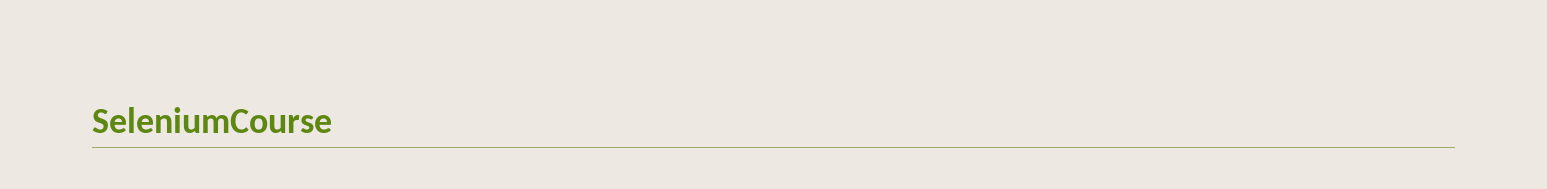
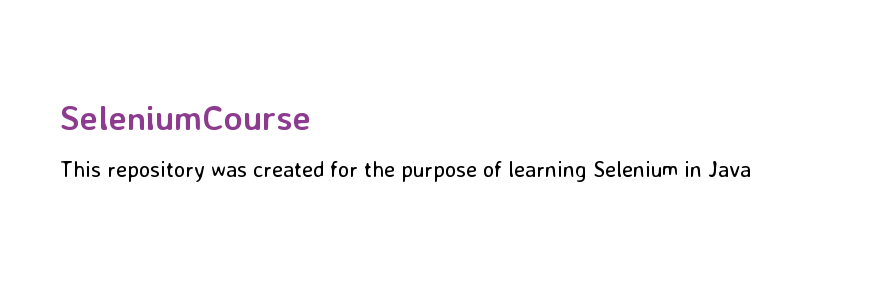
+ This repository was created for the purpose of learning Selenium in Java

